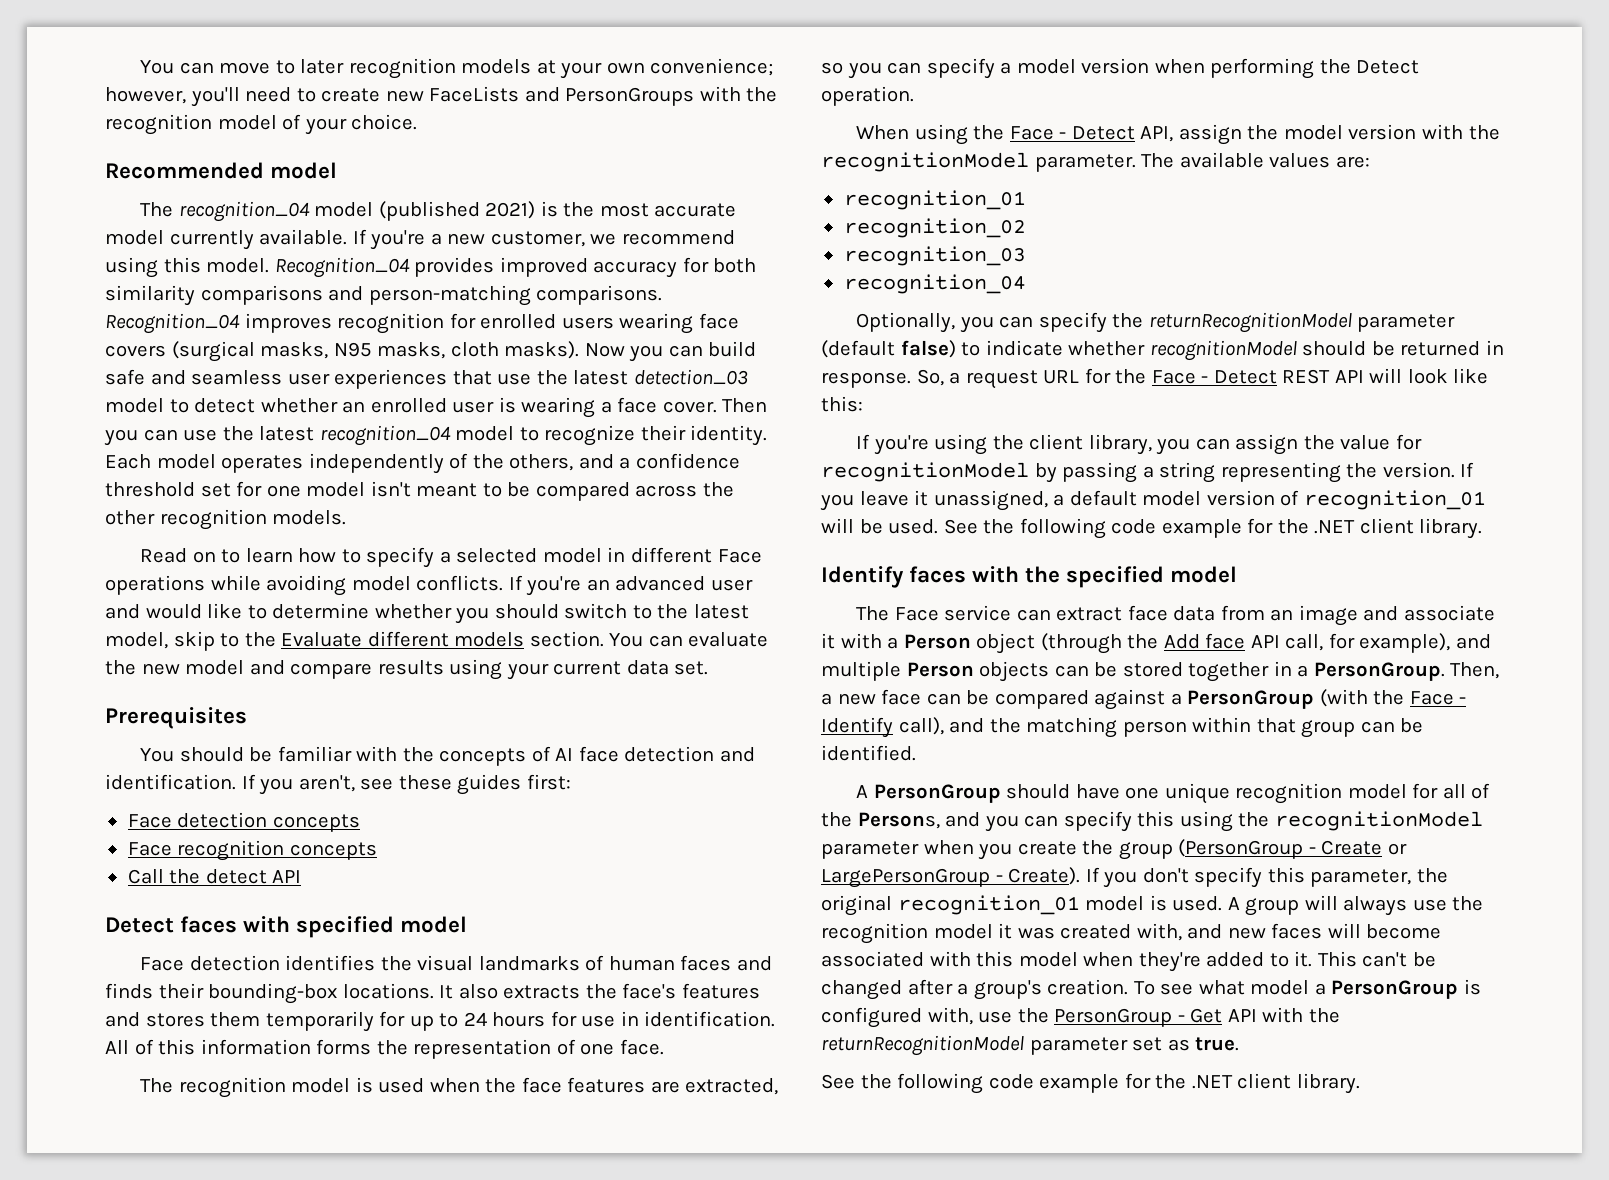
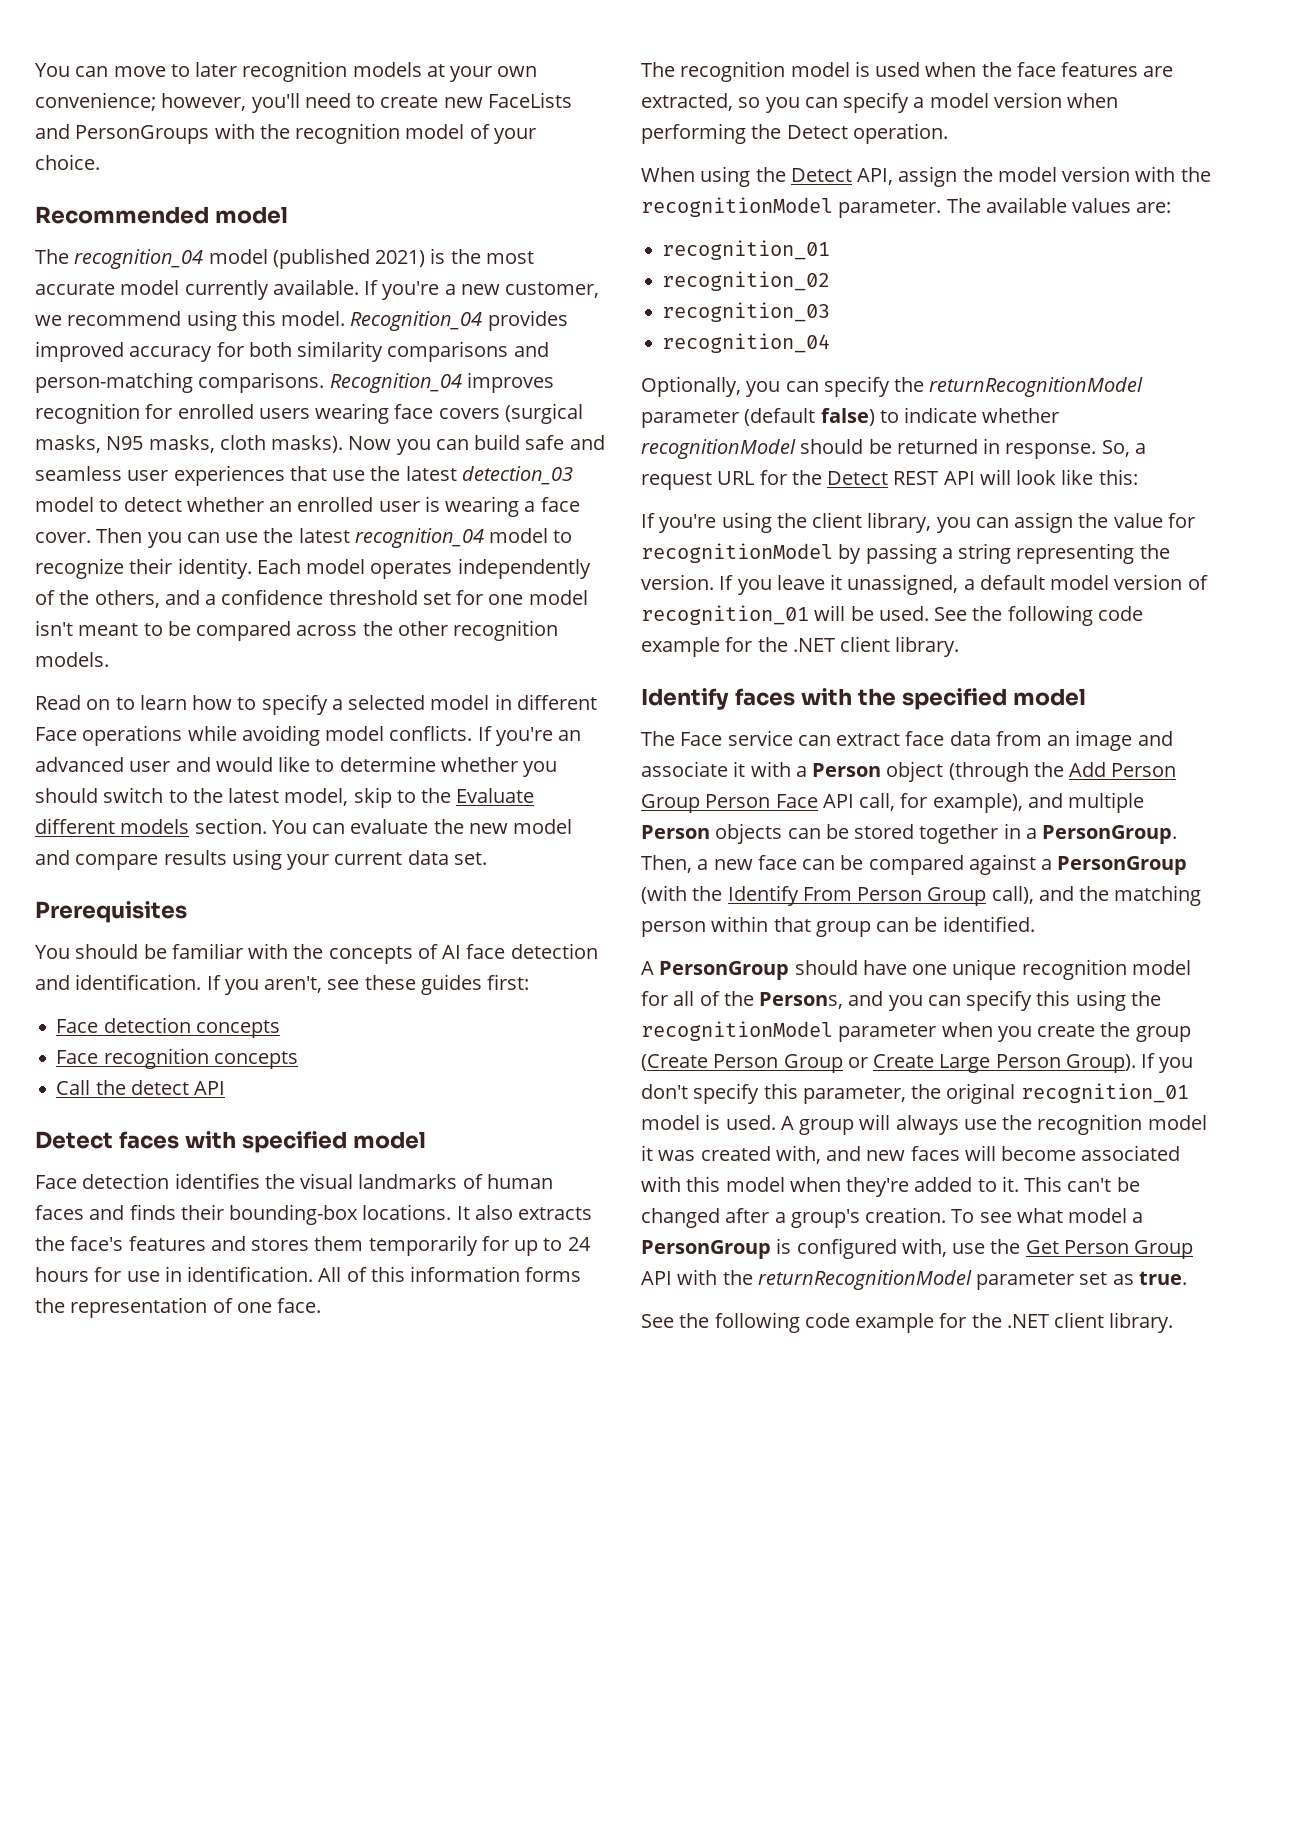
- When using the Face - Detect API, assign the model version with the recognitionModel parameter.
+ When using the Detect API, assign the model version with the recognitionModel parameter.
- So, a request URL for the Face - Detect REST API will look like this:
+ So, a request URL for the Detect REST API will look like this:
- The Face service can extract face data from an image and associate it with a Person object (through the Add face API call, for example), and multiple Person objects can be stored together in a PersonGroup.
+ The Face service can extract face data from an image and associate it with a Person object (through the Add Person Group Person Face API call, for example), and multiple Person objects can be stored together in a PersonGroup.
- Then, a new face can be compared against a PersonGroup (with the Face - Identify call), and the matching person within that group can be identified.
+ Then, a new face can be compared against a PersonGroup (with the Identify From Person Group call), and the matching person within that group can be identified.
- A PersonGroup should have one unique recognition model for all of the Persons, and you can specify this using the recognitionModel parameter when you create the group (PersonGroup - Create or LargePersonGroup - Create).
+ A PersonGroup should have one unique recognition model for all of the Persons, and you can specify this using the recognitionModel parameter when you create the group (Create Person Group or Create Large Person Group).
- To see what model a PersonGroup is configured with, use the PersonGroup - Get API with the returnRecognitionModel parameter set as true.
+ To see what model a PersonGroup is configured with, use the Get Person Group API with the returnRecognitionModel parameter set as true.

